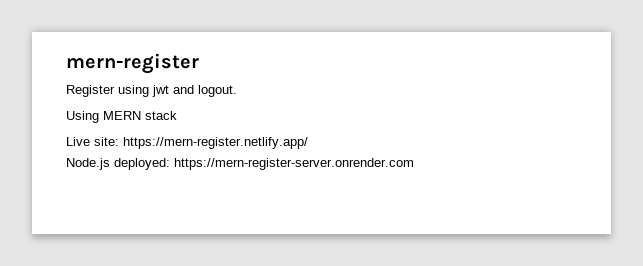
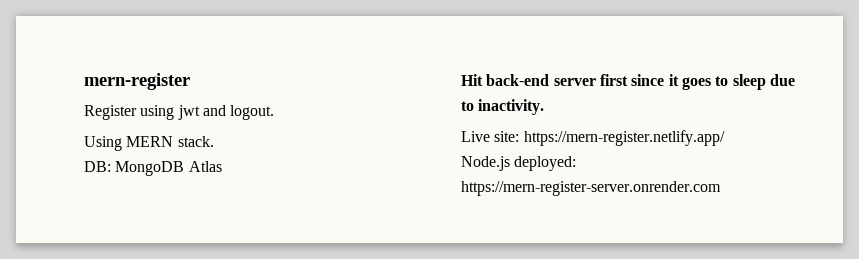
- Using MERN stack
+ Using MERN stack.
+ DB: MongoDB Atlas
+ Hit back-end server first since it goes to sleep due to inactivity.

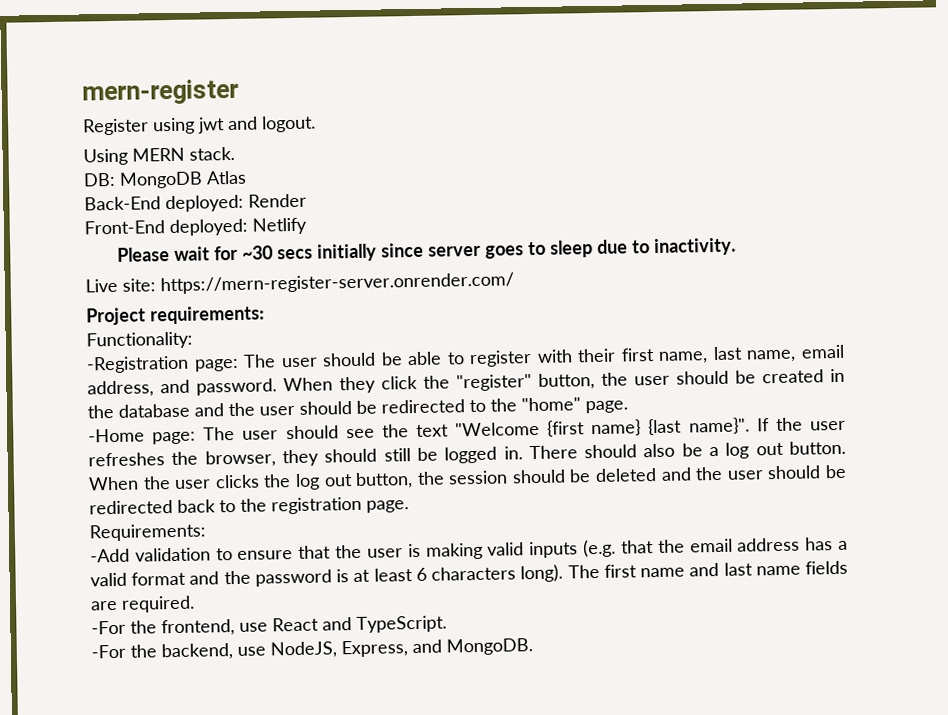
- Hit back-end server first since it goes to sleep due to inactivity.
+ Back-End deployed: Render
+ Front-End deployed: Netlify
+ Please wait for ~30 secs initially since server goes to sleep due to inactivity.
- Live site: https://mern-register.netlify.app/
- Node.js deployed: https://mern-register-server.onrender.com
+ Live site: https://mern-register-server.onrender.com/
+ Project requirements:
+ Functionality:
+ -Registration page: The user should be able to register with their first name, last name, email address, and password. When they click the "register" button, the user should be created in the database and the user should be redirected to the "home" page.
+ -Home page: The user should see the text "Welcome {first name} {last name}". If the user refreshes the browser, they should still be logged in. There should also be a log out button. When the user clicks the log out button, the session should be deleted and the user should be redirected back to the registration page.
+ Requirements:
+ -Add validation to ensure that the user is making valid inputs (e.g. that the email address has a valid format and the password is at least 6 characters long). The first name and last name fields are required.
+ -For the frontend, use React and TypeScript.
+ -For the backend, use NodeJS, Express, and MongoDB.

